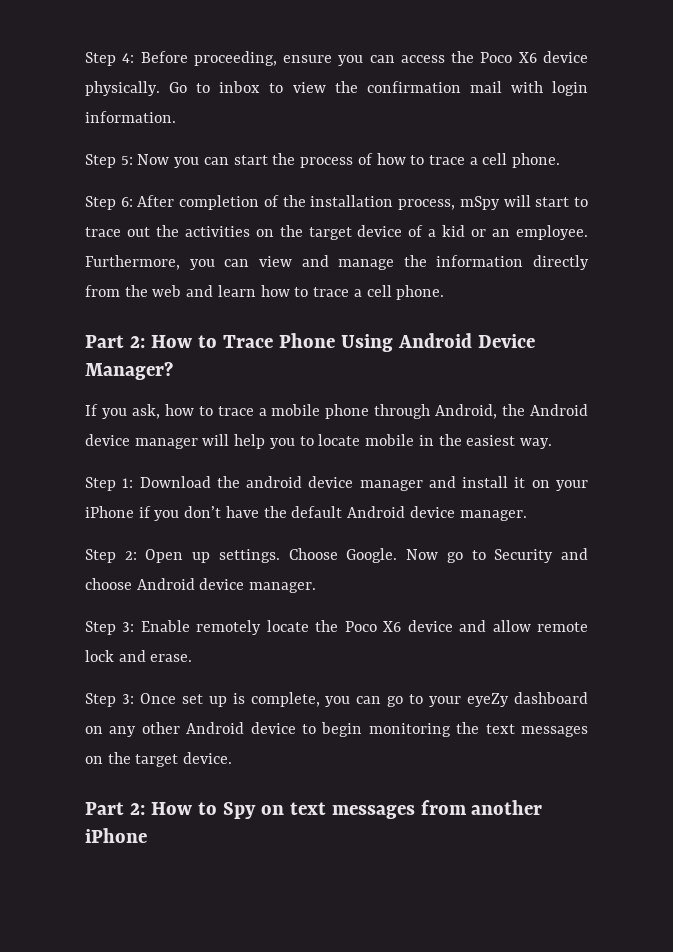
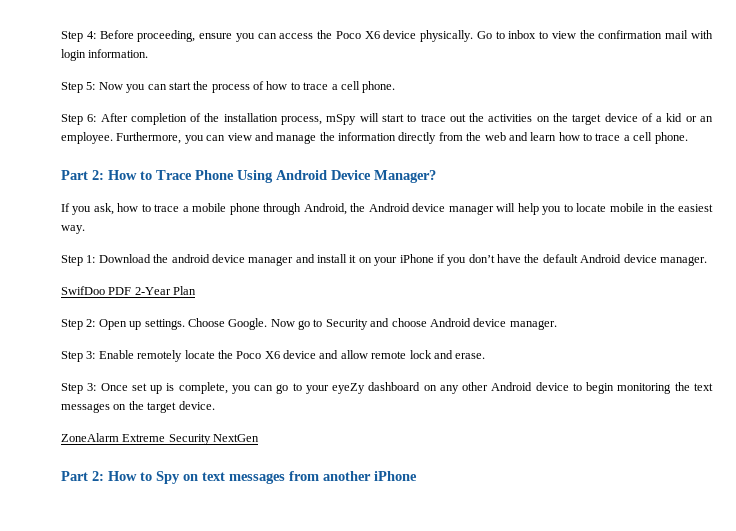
+ SwifDoo PDF 2-Year Plan
+ ZoneAlarm Extreme Security NextGen

